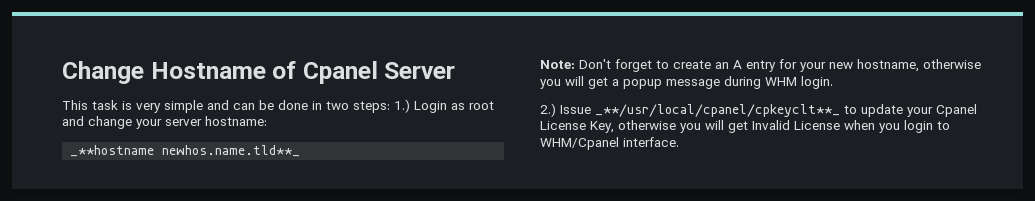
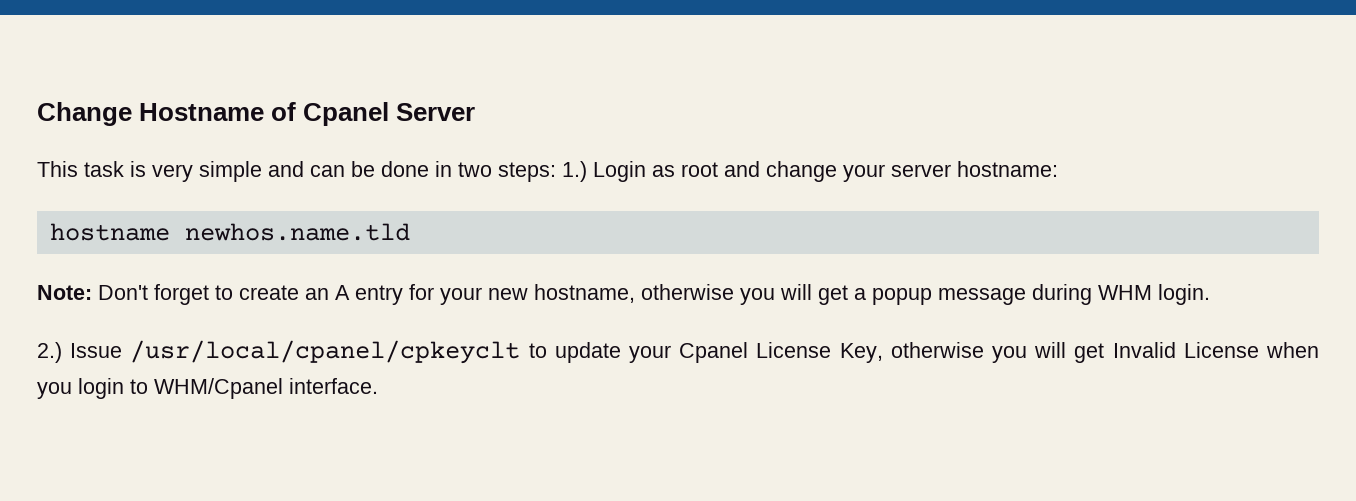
- _**hostname newhos.name.tld**_
+ hostname newhos.name.tld
- 2.) Issue _**/usr/local/cpanel/cpkeyclt**_ to update your Cpanel License Key, otherwise you will get Invalid License when you login to WHM/Cpanel interface.
+ 2.) Issue /usr/local/cpanel/cpkeyclt to update your Cpanel License Key, otherwise you will get Invalid License when you login to WHM/Cpanel interface.

